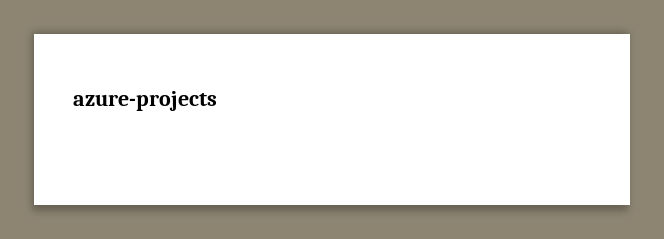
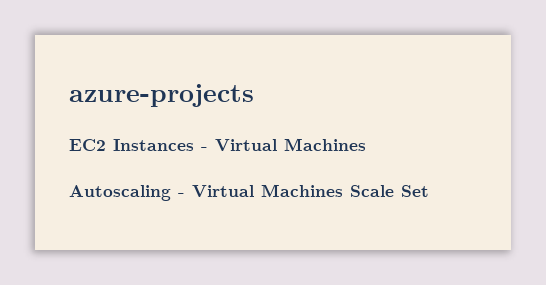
+ EC2 Instances - Virtual Machines
+ Autoscaling - Virtual Machines Scale Set

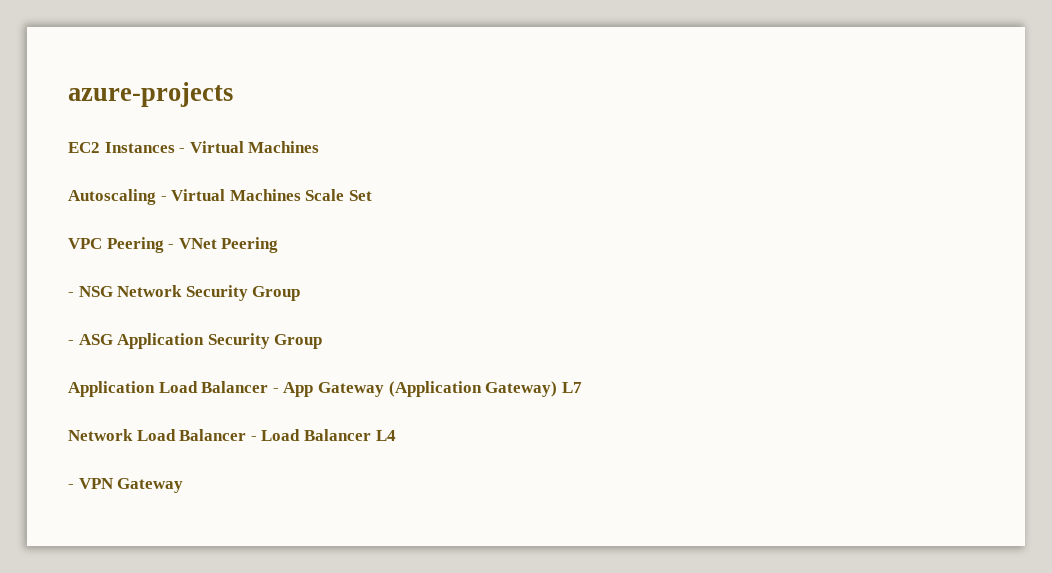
+ VPC Peering - VNet Peering
+ - NSG Network Security Group
+ - ASG Application Security Group
+ Application Load Balancer - App Gateway (Application Gateway) L7
+ Network Load Balancer - Load Balancer L4
+ - VPN Gateway

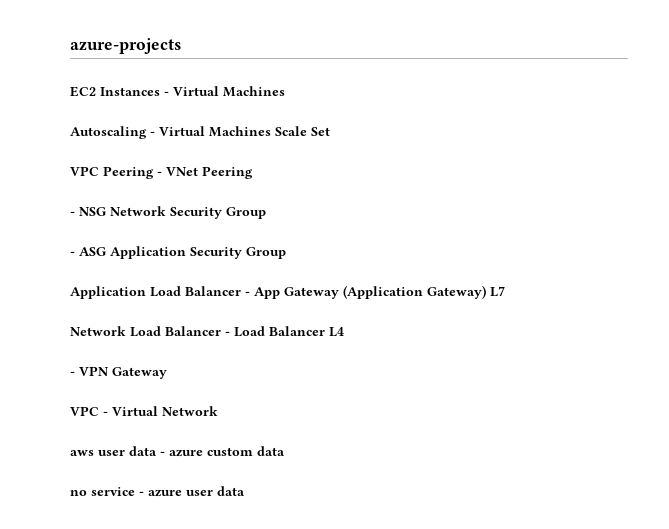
+ VPC - Virtual Network
+ aws user data - azure custom data
+ no service - azure user data

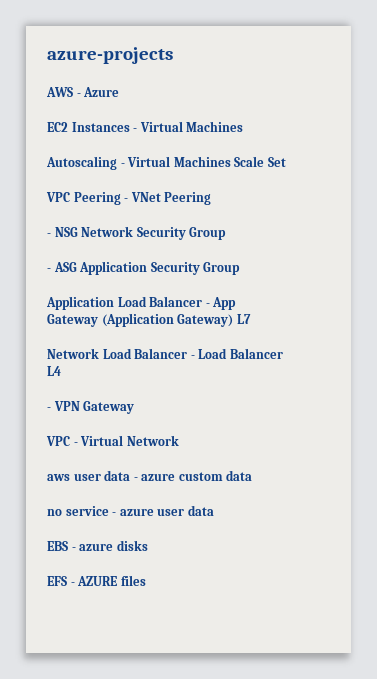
+ AWS - Azure
+ EBS - azure disks
+ EFS - AZURE files

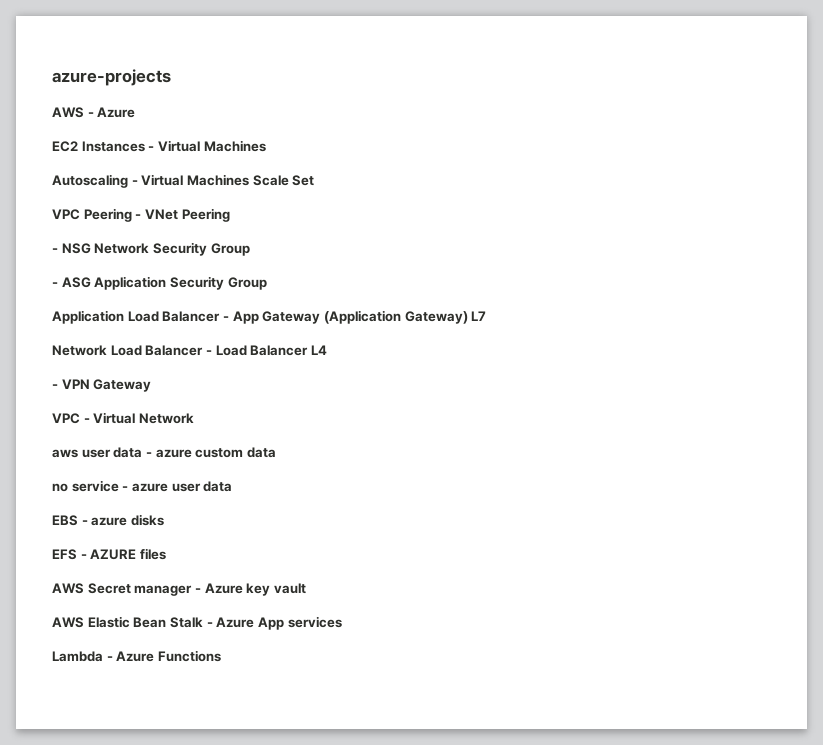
+ AWS Secret manager - Azure key vault
+ AWS Elastic Bean Stalk - Azure App services
+ Lambda - Azure Functions

